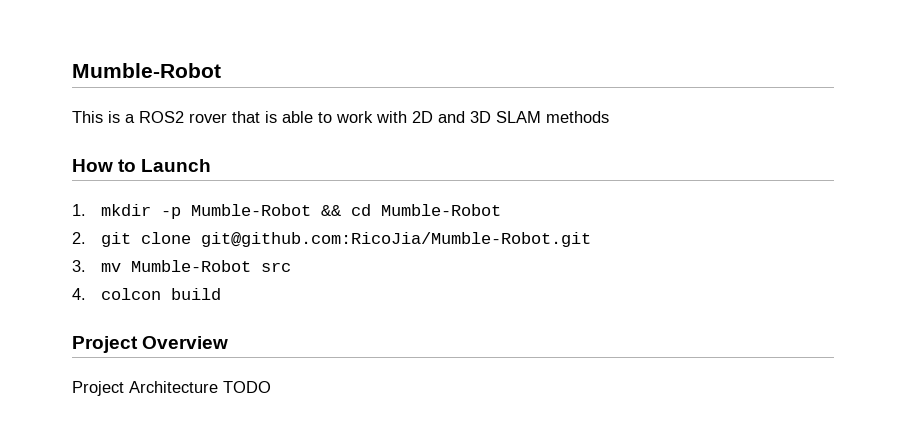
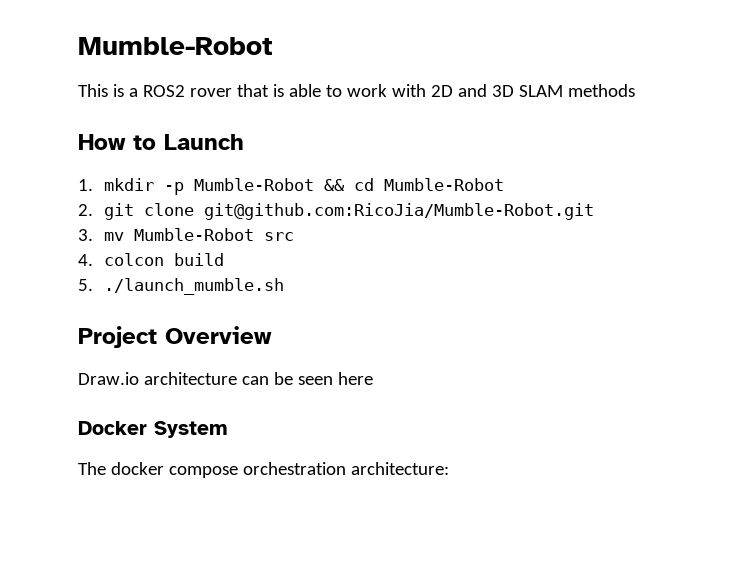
+ 5. ./launch_mumble.sh
- Project Architecture TODO
+ Draw.io architecture can be seen here
+ Docker System
+ The docker compose orchestration architecture:

